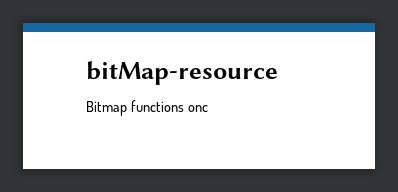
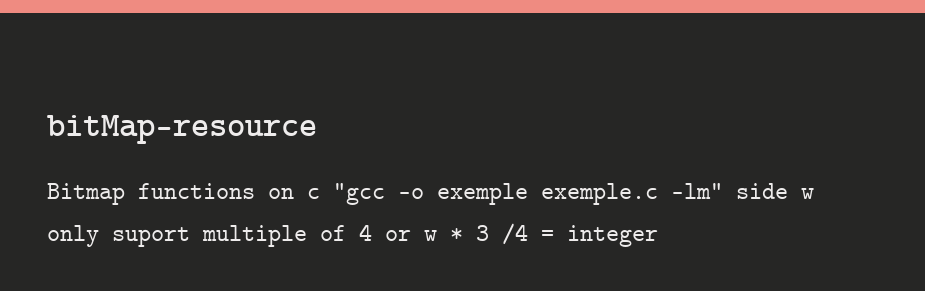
- Bitmap functions onc
+ Bitmap functions on c "gcc -o exemple exemple.c -lm" side w only suport multiple of 4 or w * 3 /4 = integer

